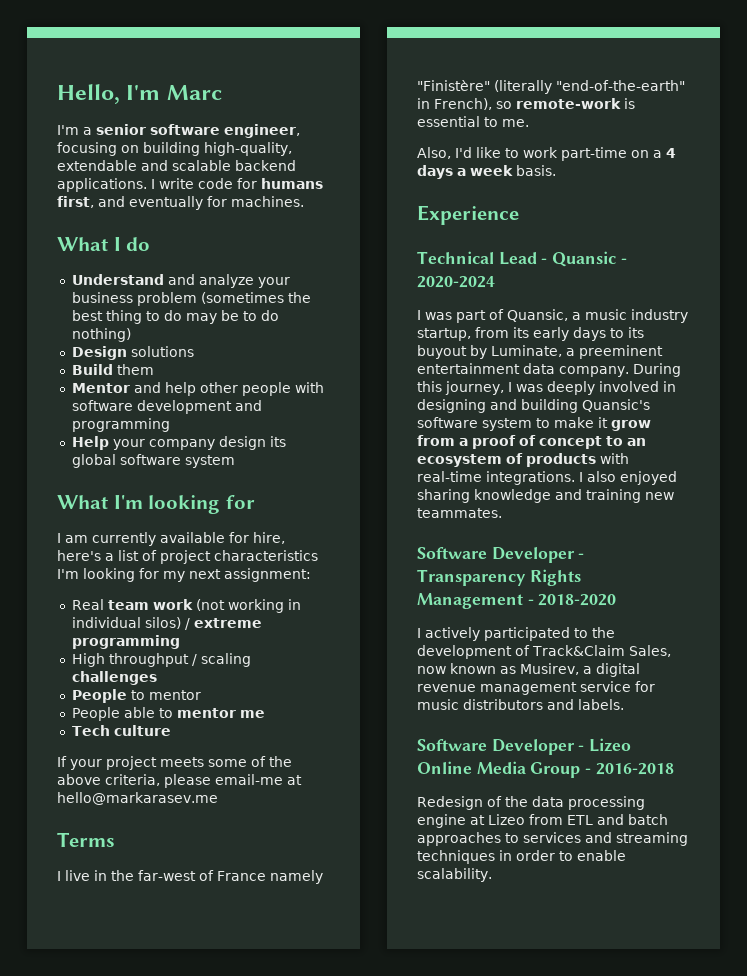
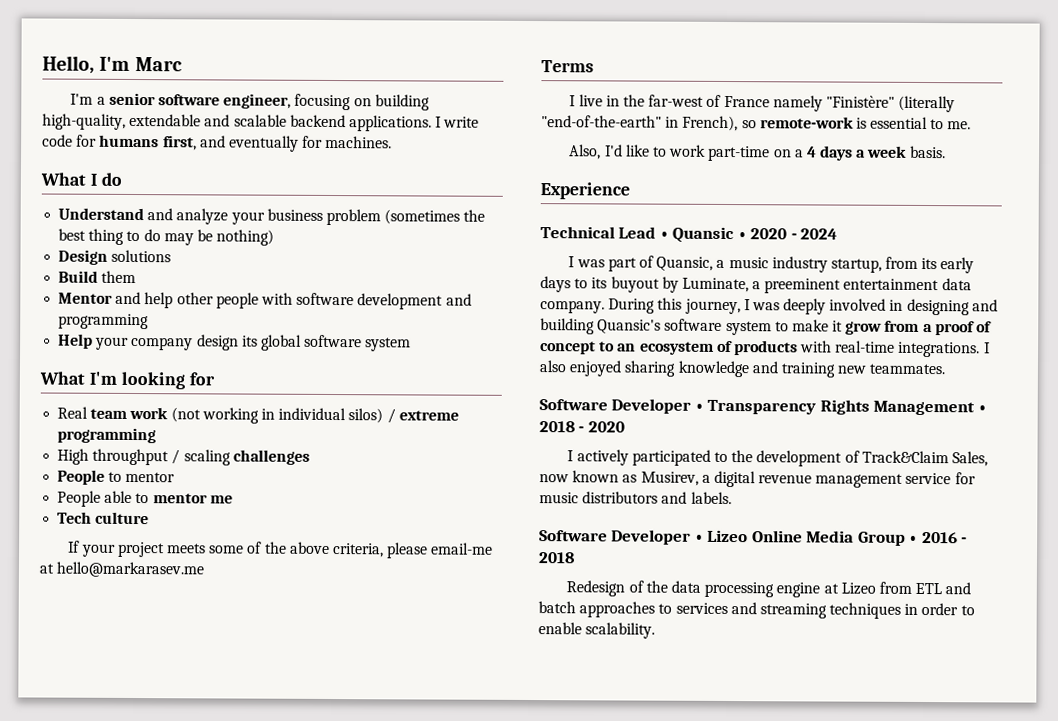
- Understand and analyze your business problem (sometimes the best thing to do may be to do nothing)
+ Understand and analyze your business problem (sometimes the best thing to do may be nothing)
- I am currently available for hire, here's a list of project characteristics I'm looking for my next assignment:
- Technical Lead - Quansic - 2020-2024
+ Technical Lead • Quansic • 2020 - 2024
- Software Developer - Transparency Rights Management - 2018-2020
+ Software Developer • Transparency Rights Management • 2018 - 2020
- Software Developer - Lizeo Online Media Group - 2016-2018
+ Software Developer • Lizeo Online Media Group • 2016 - 2018

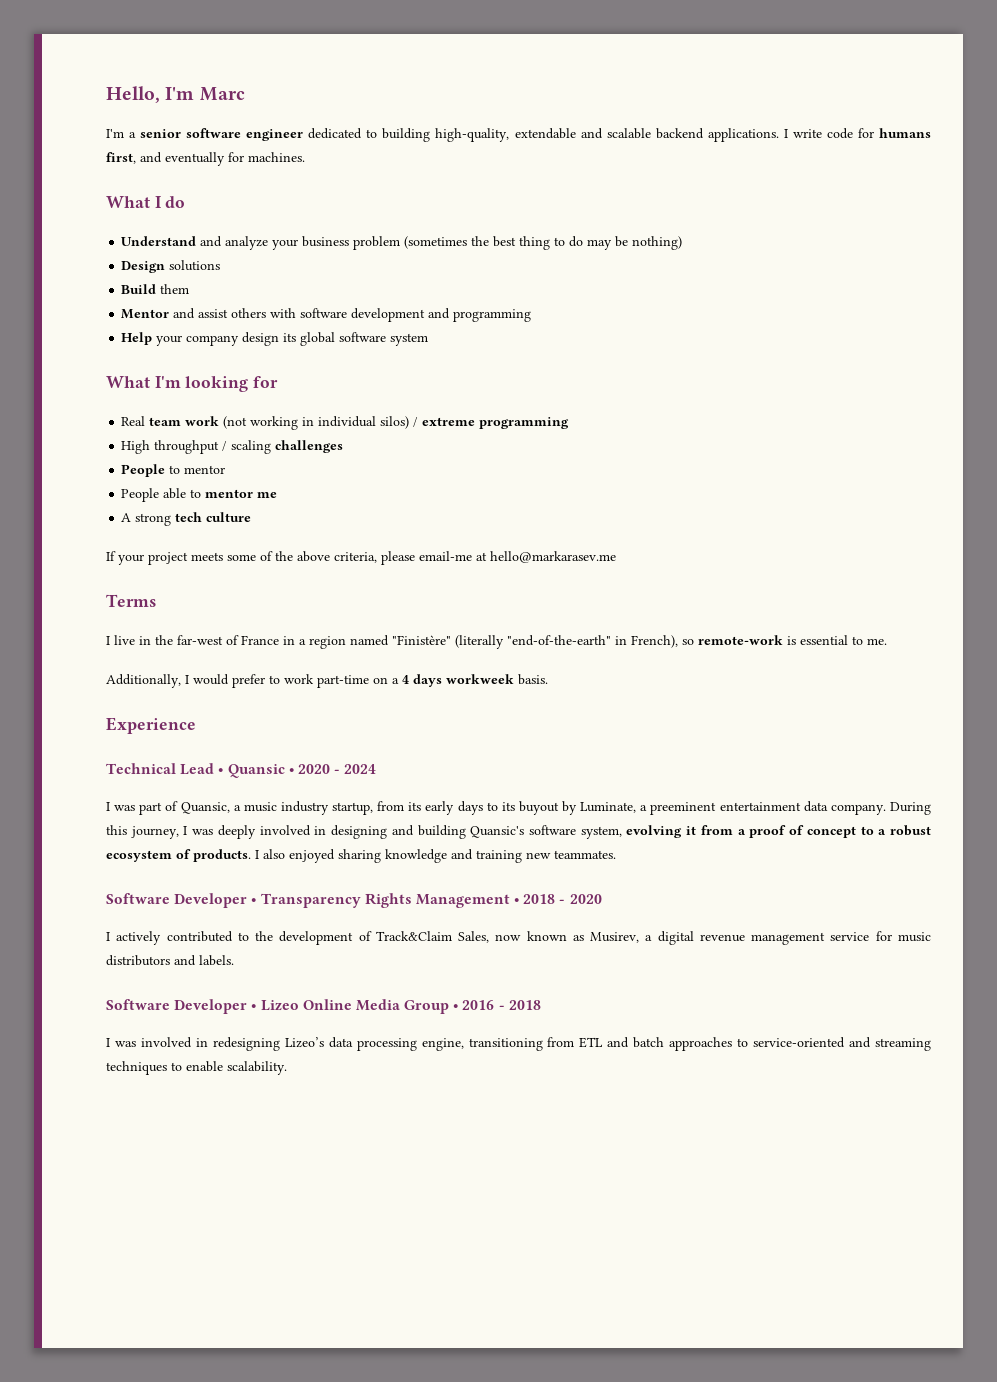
- I'm a senior software engineer, focusing on building high-quality, extendable and scalable backend applications.
+ I'm a senior software engineer dedicated to building high-quality, extendable and scalable backend applications.
- Mentor and help other people with software development and programming
+ Mentor and assist others with software development and programming
- Tech culture
+ A strong tech culture
- I live in the far-west of France namely "Finistère" (literally "end-of-the-earth" in French), so remote-work is essential to me.
+ I live in the far-west of France in a region named "Finistère" (literally "end-of-the-earth" in French), so remote-work is essential to me.
- Also, I'd like to work part-time on a 4 days a week basis.
+ Additionally, I would prefer to work part-time on a 4 days workweek basis.
- During this journey, I was deeply involved in designing and building Quansic's software system to make it grow from a proof of concept to an ecosystem of products with real-time integrations.
+ During this journey, I was deeply involved in designing and building Quansic's software system, evolving it from a proof of concept to a robust ecosystem of products.
- I actively participated to the development of Track&Claim Sales, now known as Musirev, a digital revenue management service for music distributors and labels.
+ I actively contributed to the development of Track&Claim Sales, now known as Musirev, a digital revenue management service for music distributors and labels.
- Redesign of the data processing engine at Lizeo from ETL and batch approaches to services and streaming techniques in order to enable scalability.
+ I was involved in redesigning Lizeo’s data processing engine, transitioning from ETL and batch approaches to service-oriented and streaming techniques to enable scalability.

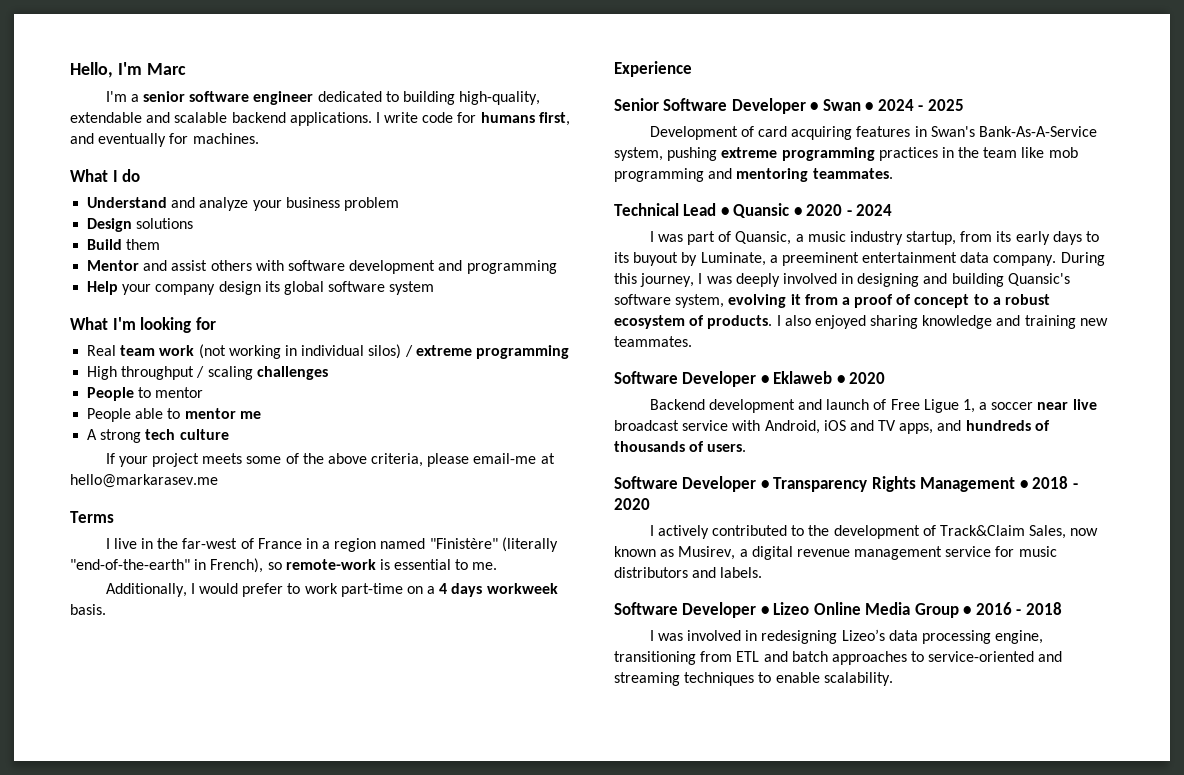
- Understand and analyze your business problem (sometimes the best thing to do may be nothing)
+ Understand and analyze your business problem
+ Senior Software Developer • Swan • 2024 - 2025
+ Development of card acquiring features in Swan's Bank-As-A-Service system, pushing extreme programming practices in the team like mob programming and mentoring teammates.
+ Software Developer • Eklaweb • 2020
+ Backend development and launch of Free Ligue 1, a soccer near live broadcast service with Android, iOS and TV apps, and hundreds of thousands of users.

